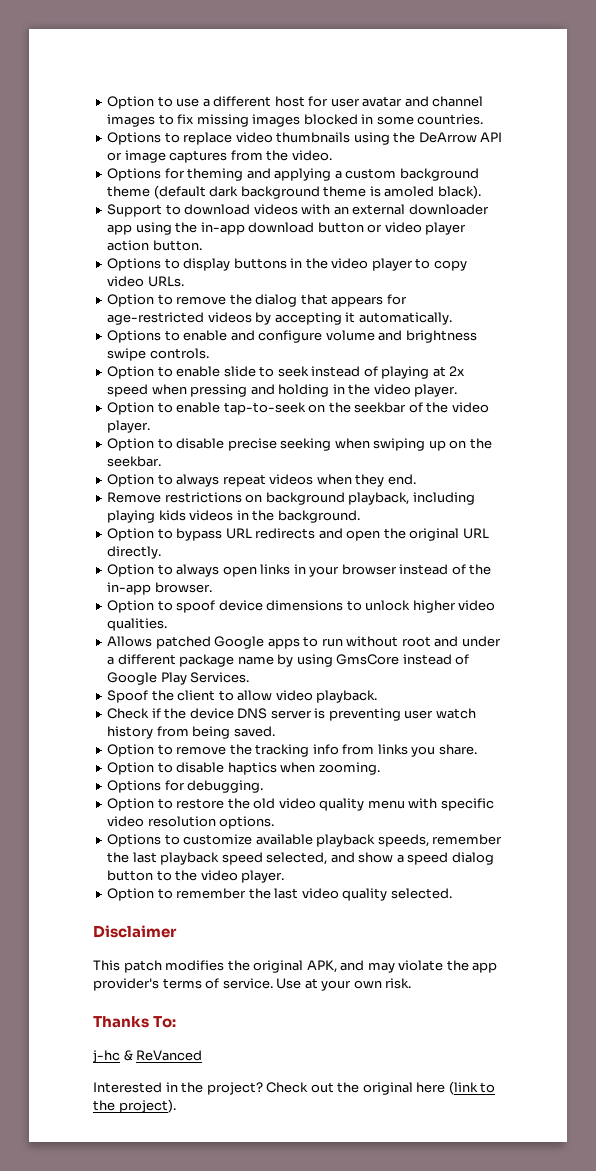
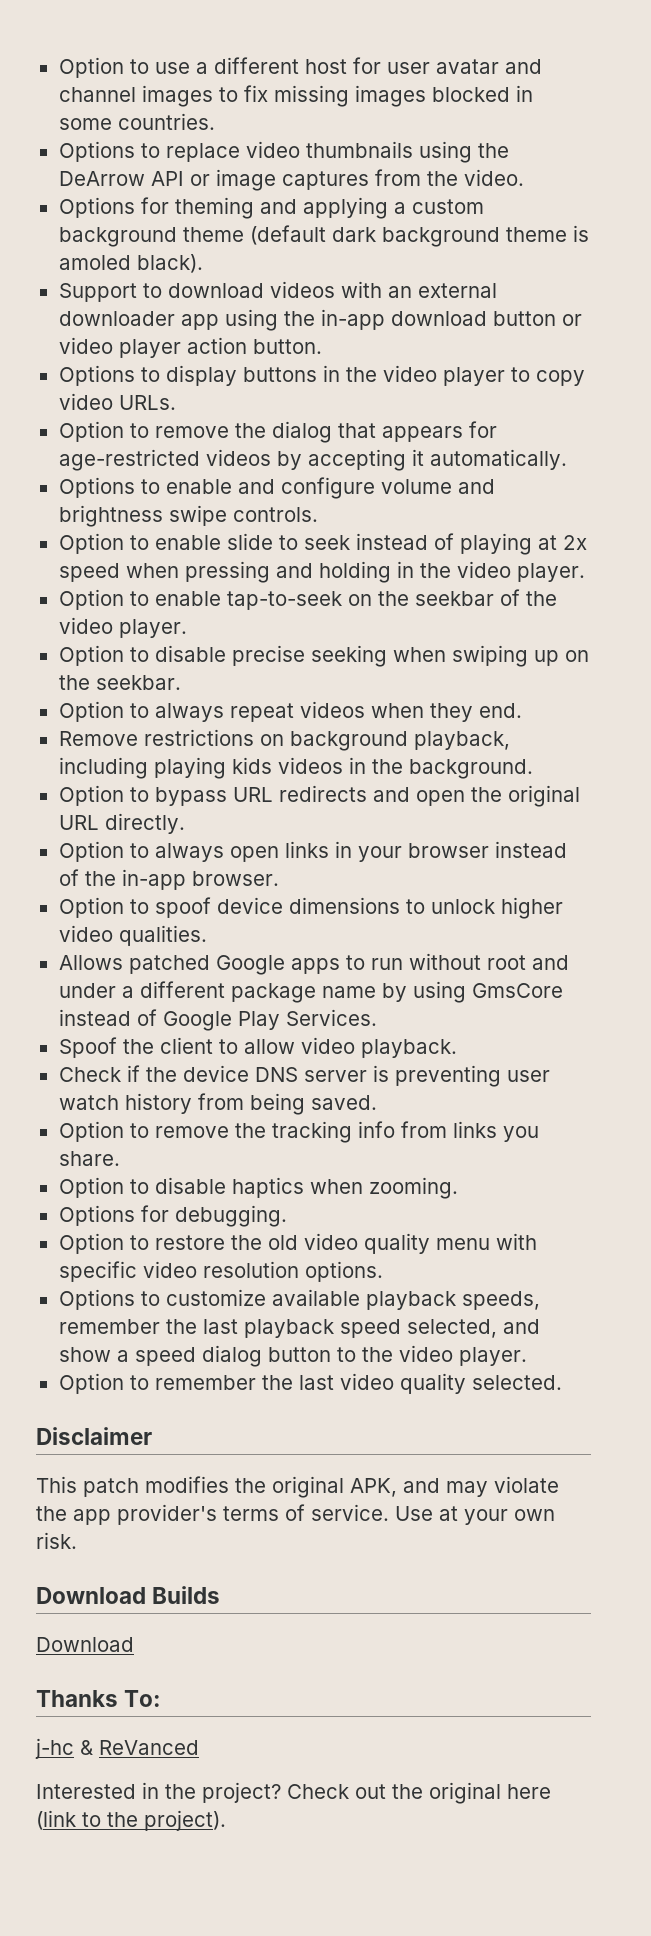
+ Download Builds
+ Download

